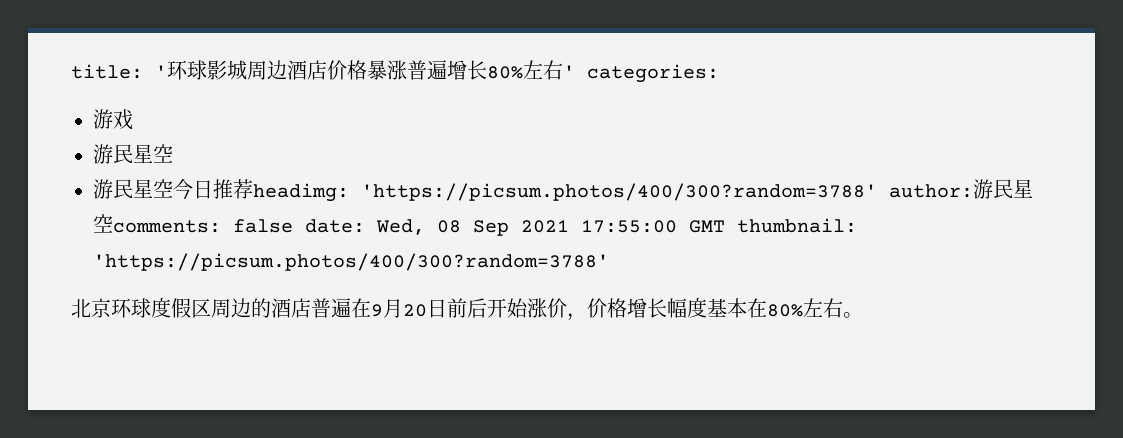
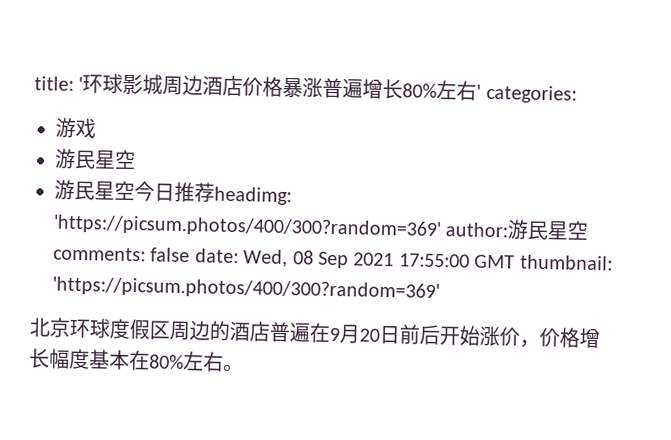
- 游民星空今日推荐headimg: 'https://picsum.photos/400/300?random=3788' author:游民星空comments: false date: Wed, 08 Sep 2021 17:55:00 GMT thumbnail: 'https://picsum.photos/400/300?random=3788'
+ 游民星空今日推荐headimg: 'https://picsum.photos/400/300?random=369' author:游民星空comments: false date: Wed, 08 Sep 2021 17:55:00 GMT thumbnail: 'https://picsum.photos/400/300?random=369'

